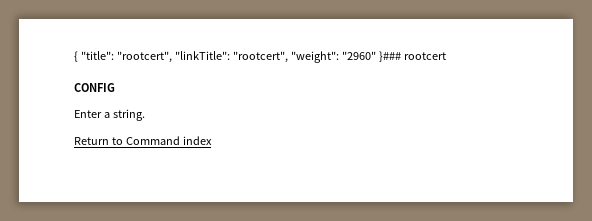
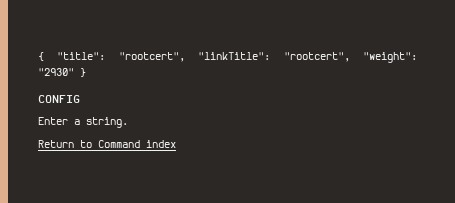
- { "title": "rootcert", "linkTitle": "rootcert", "weight": "2960" }### rootcert
+ { "title": "rootcert", "linkTitle": "rootcert", "weight": "2930" }

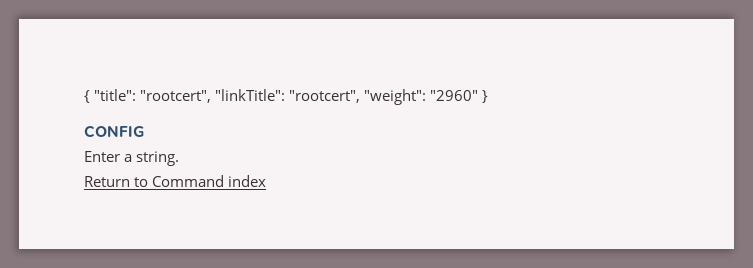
- { "title": "rootcert", "linkTitle": "rootcert", "weight": "2930" }
+ { "title": "rootcert", "linkTitle": "rootcert", "weight": "2960" }

